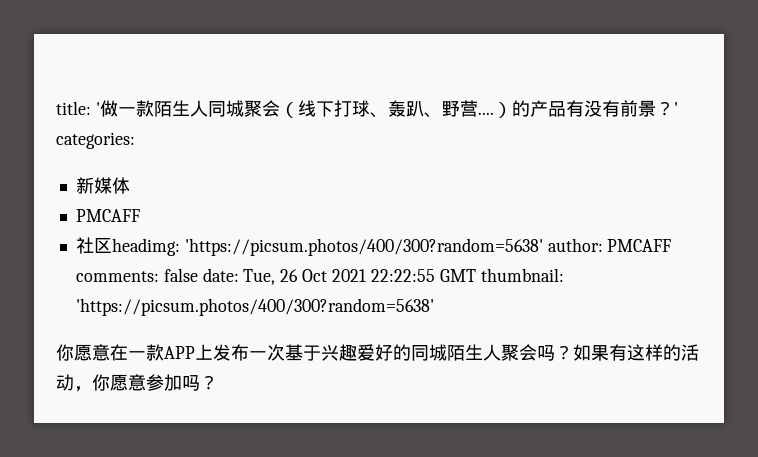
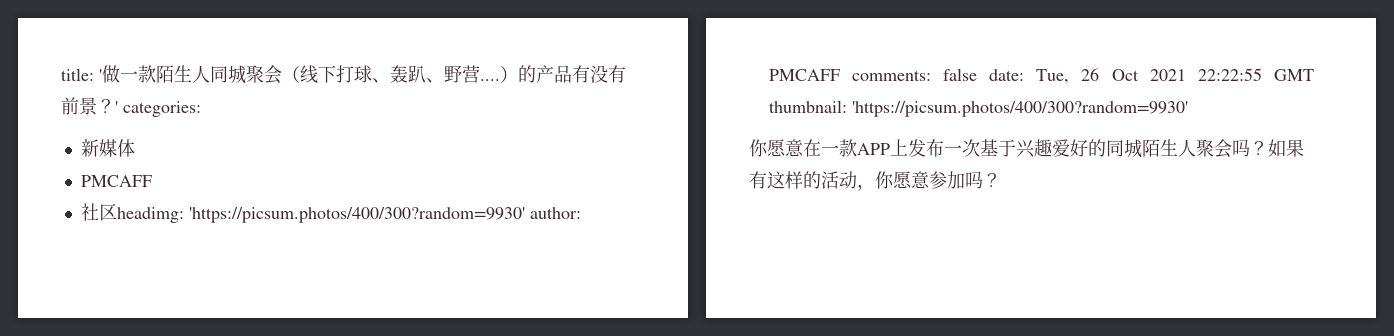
- 社区headimg: 'https://picsum.photos/400/300?random=5638' author: PMCAFF comments: false date: Tue, 26 Oct 2021 22:22:55 GMT thumbnail: 'https://picsum.photos/400/300?random=5638'
+ 社区headimg: 'https://picsum.photos/400/300?random=9930' author: PMCAFF comments: false date: Tue, 26 Oct 2021 22:22:55 GMT thumbnail: 'https://picsum.photos/400/300?random=9930'

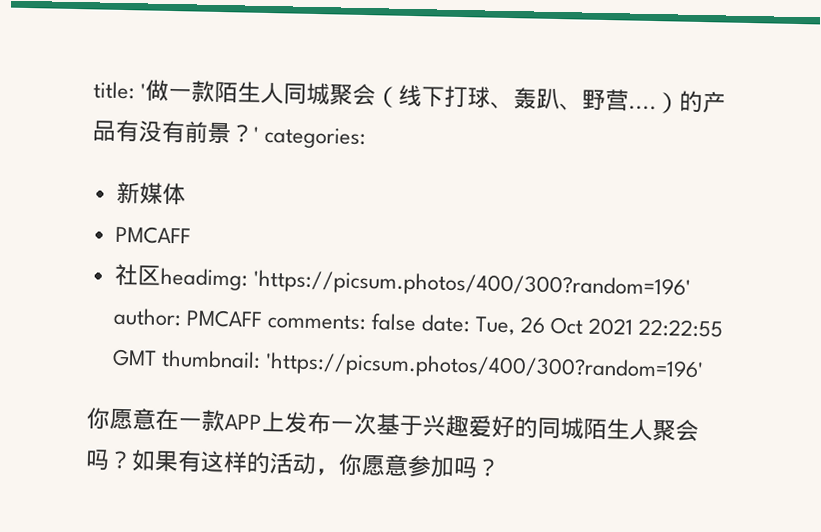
- 社区headimg: 'https://picsum.photos/400/300?random=9930' author: PMCAFF comments: false date: Tue, 26 Oct 2021 22:22:55 GMT thumbnail: 'https://picsum.photos/400/300?random=9930'
+ 社区headimg: 'https://picsum.photos/400/300?random=196' author: PMCAFF comments: false date: Tue, 26 Oct 2021 22:22:55 GMT thumbnail: 'https://picsum.photos/400/300?random=196'

